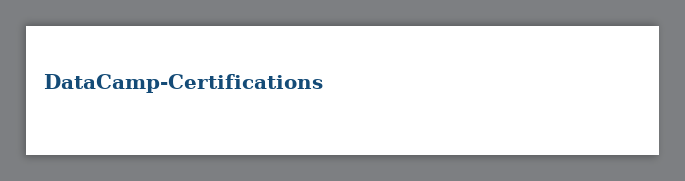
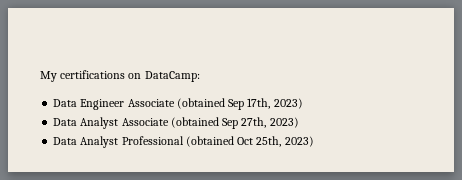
- DataCamp-Certifications
+ My certifications on DataCamp:
+ Data Engineer Associate (obtained Sep 17th, 2023)
+ Data Analyst Associate (obtained Sep 27th, 2023)
+ Data Analyst Professional (obtained Oct 25th, 2023)

